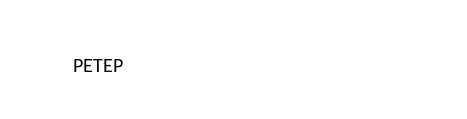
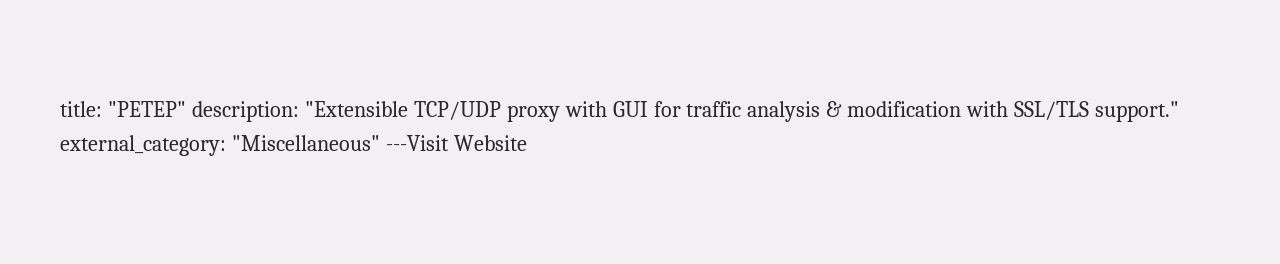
- PETEP
+ title: "PETEP" description: "Extensible TCP/UDP proxy with GUI for traffic analysis & modification with SSL/TLS support." external_category: "Miscellaneous" ---Visit Website

